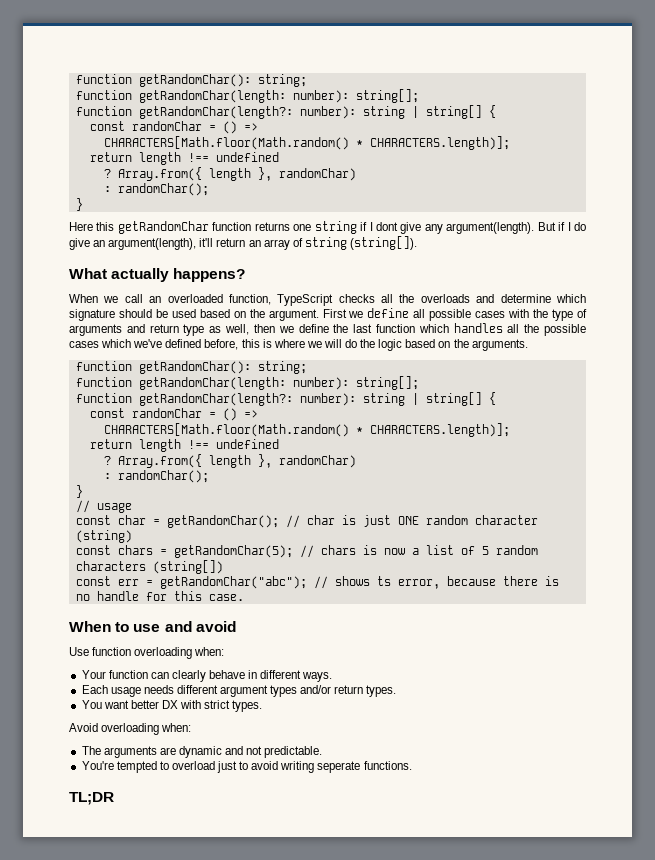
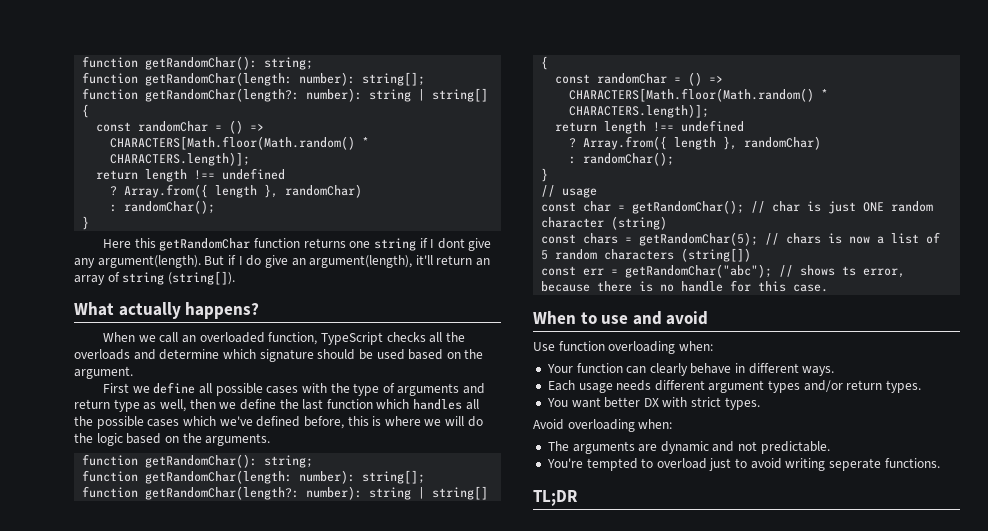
- When we call an overloaded function, TypeScript checks all the overloads and determine which signature should be used based on the argument. First we define all possible cases with the type of arguments and return type as well, then we define the last function which handles all the possible cases which we've defined before, this is where we will do the logic based on the arguments.
+ When we call an overloaded function, TypeScript checks all the overloads and determine which signature should be used based on the argument.
+ First we define all possible cases with the type of arguments and return type as well, then we define the last function which handles all the possible cases which we've defined before, this is where we will do the logic based on the arguments.

